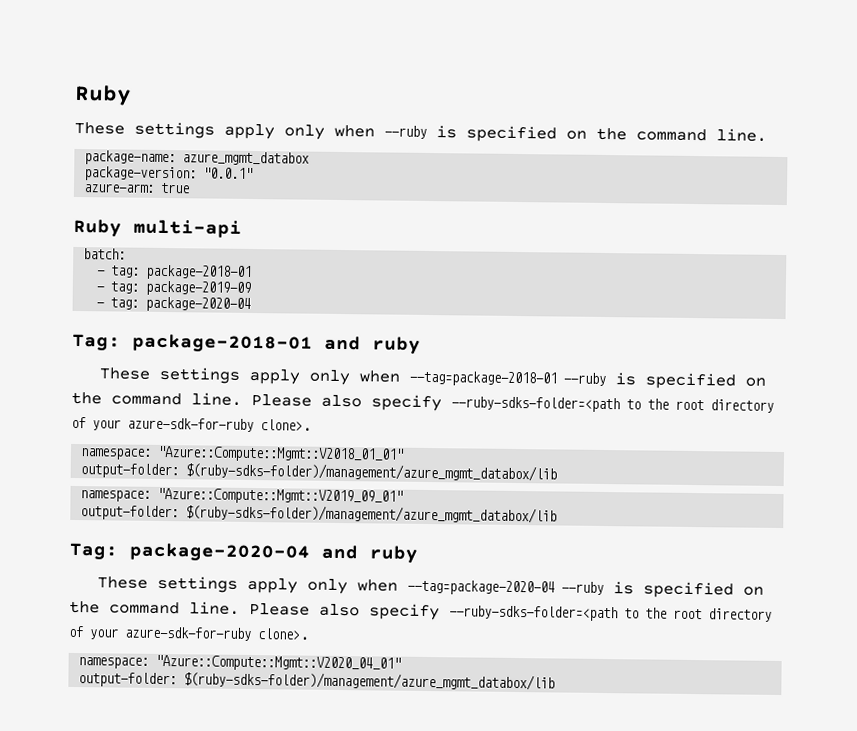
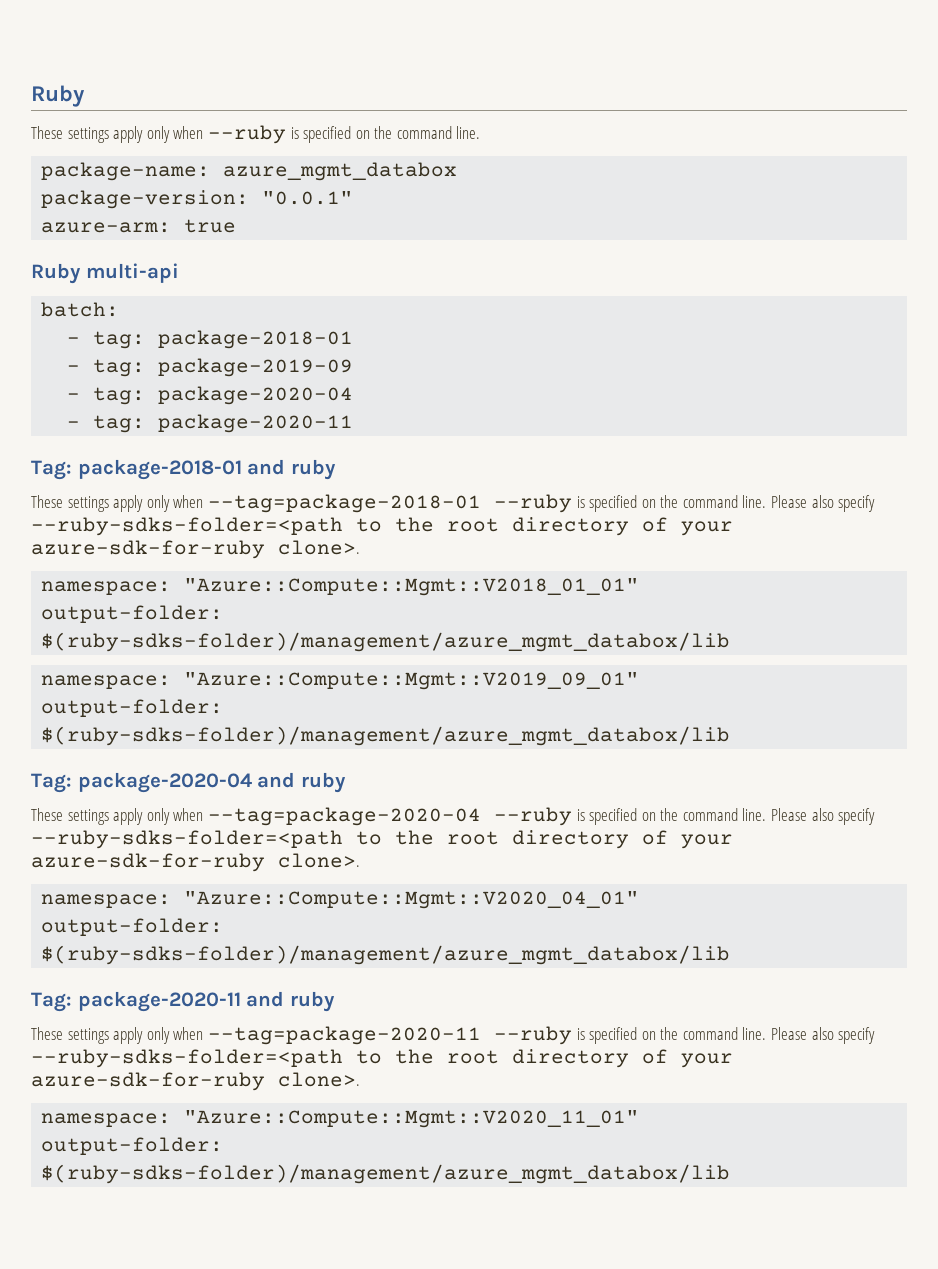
+ - tag: package-2020-11
+ Tag: package-2020-11 and ruby
+ These settings apply only when --tag=package-2020-11 --ruby is specified on the command line. Please also specify --ruby-sdks-folder=<path to the root directory of your azure-sdk-for-ruby clone>.
+ namespace: "Azure::Compute::Mgmt::V2020_11_01"
+ output-folder: $(ruby-sdks-folder)/management/azure_mgmt_databox/lib

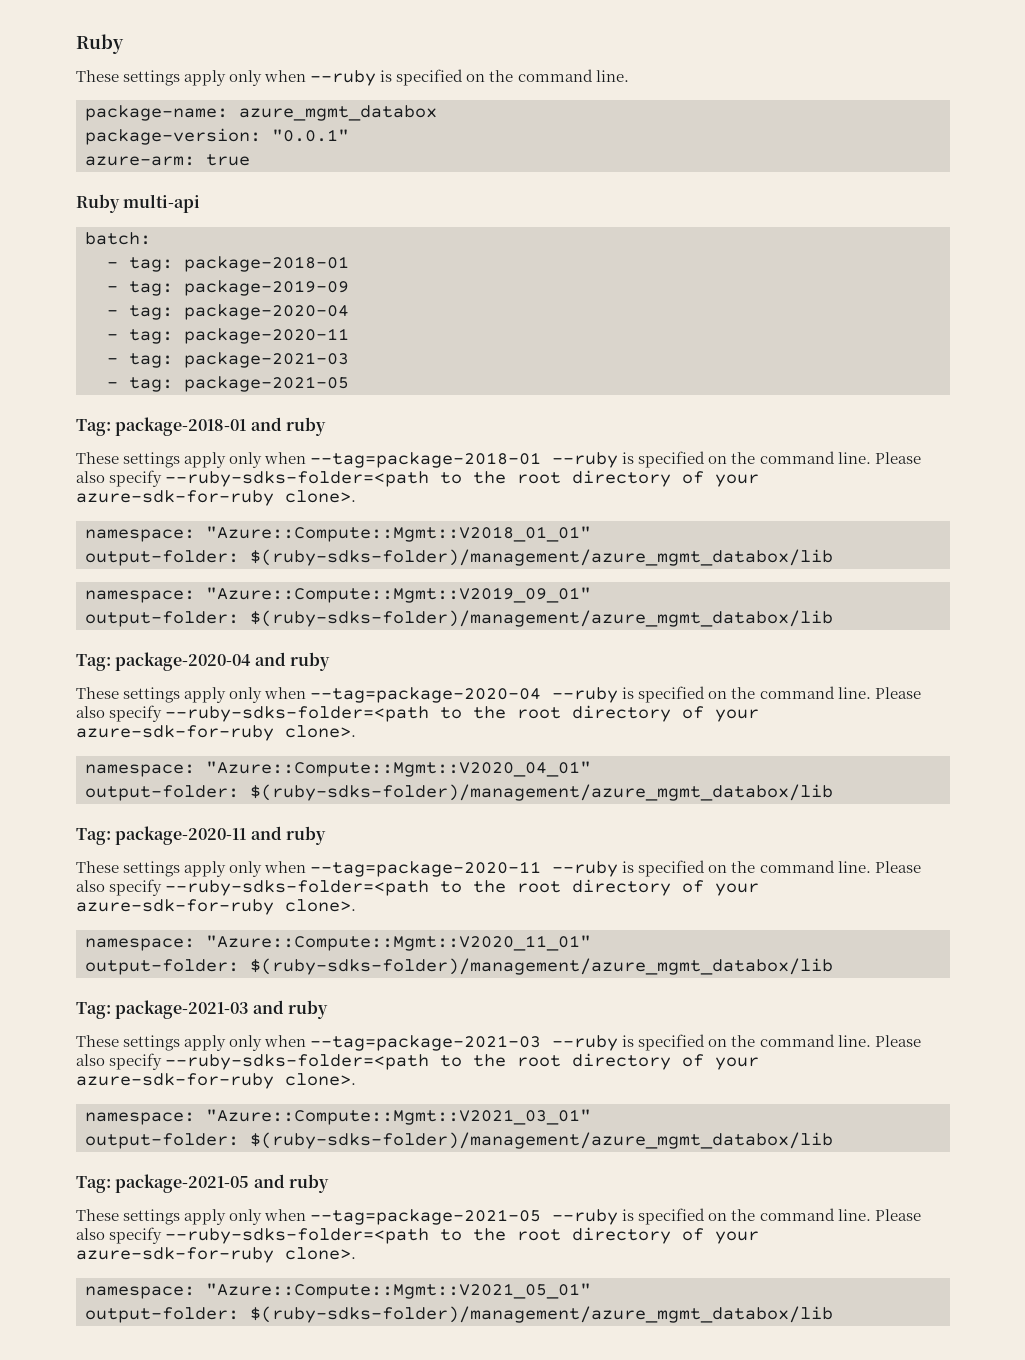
+ - tag: package-2021-03
+ - tag: package-2021-05
+ Tag: package-2021-03 and ruby
+ These settings apply only when --tag=package-2021-03 --ruby is specified on the command line. Please also specify --ruby-sdks-folder=<path to the root directory of your azure-sdk-for-ruby clone>.
+ namespace: "Azure::Compute::Mgmt::V2021_03_01"
+ output-folder: $(ruby-sdks-folder)/management/azure_mgmt_databox/lib
+ Tag: package-2021-05 and ruby
+ These settings apply only when --tag=package-2021-05 --ruby is specified on the command line. Please also specify --ruby-sdks-folder=<path to the root directory of your azure-sdk-for-ruby clone>.
+ namespace: "Azure::Compute::Mgmt::V2021_05_01"
+ output-folder: $(ruby-sdks-folder)/management/azure_mgmt_databox/lib

